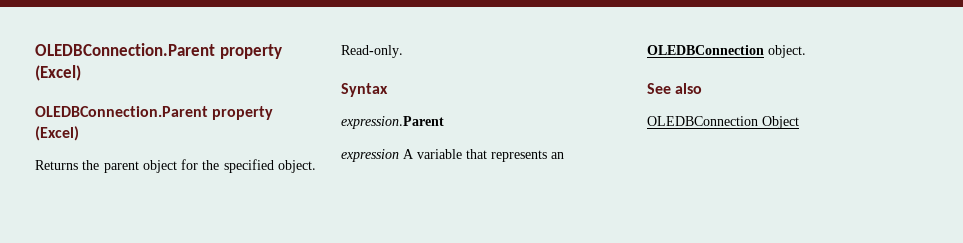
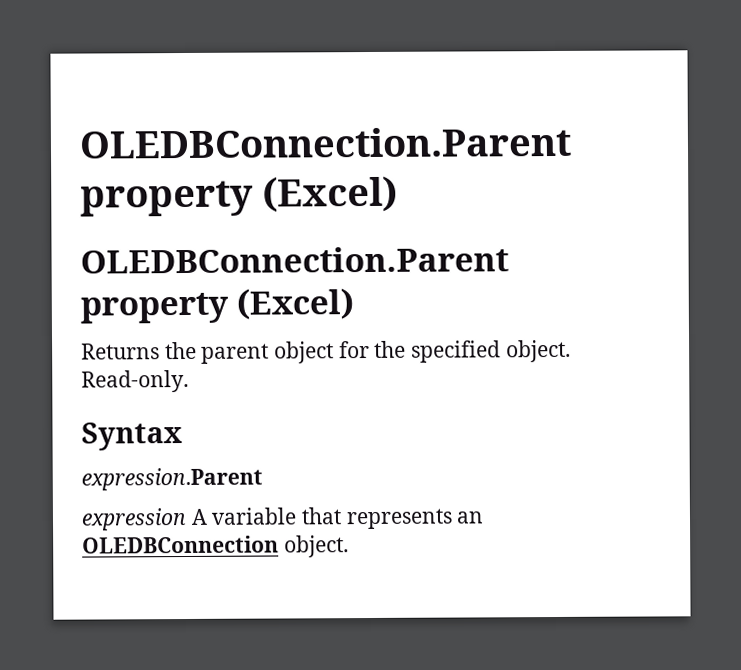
- See also
- OLEDBConnection Object

